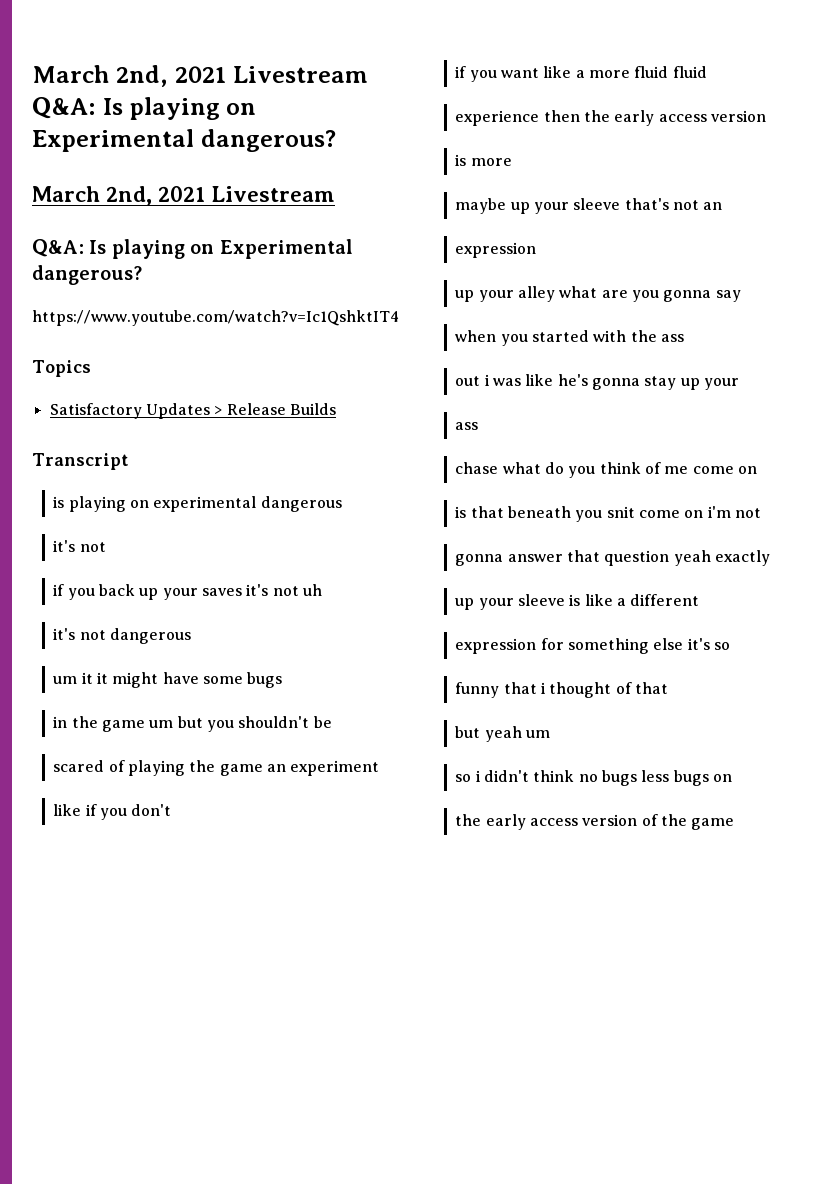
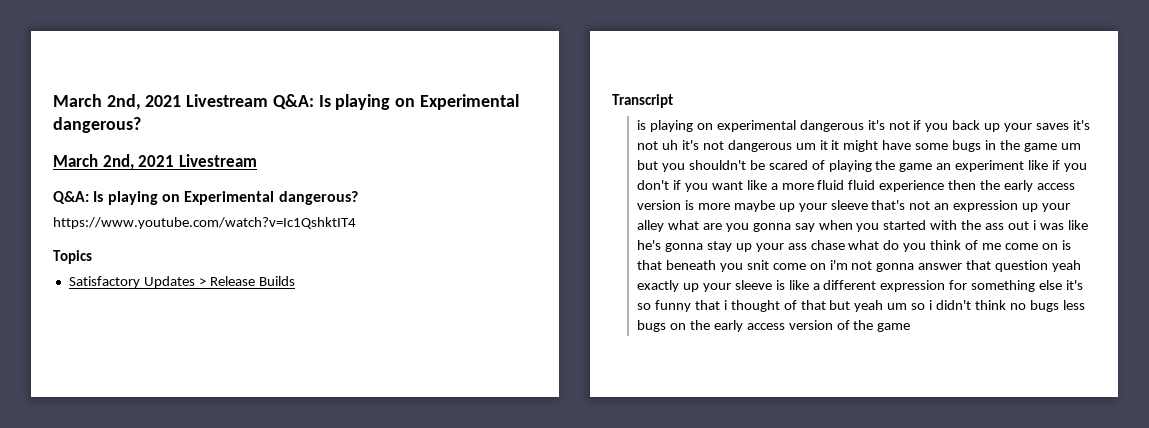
- is playing on experimental dangerous
- it's not
- if you back up your saves it's not uh
- it's not dangerous
- um it it might have some bugs
- in the game um but you shouldn't be
- scared of playing the game an experiment
- like if you don't
- if you want like a more fluid fluid
- experience then the early access version
- is more
- maybe up your sleeve that's not an
- expression
- up your alley what are you gonna say
- when you started with the ass
- out i was like he's gonna stay up your
- ass
- chase what do you think of me come on
- is that beneath you snit come on i'm not
- gonna answer that question yeah exactly
- up your sleeve is like a different
- expression for something else it's so
- funny that i thought of that
- but yeah um
- so i didn't think no bugs less bugs on
- the early access version of the game
+ is playing on experimental dangerous it's not if you back up your saves it's not uh it's not dangerous um it it might have some bugs in the game um but you shouldn't be scared of playing the game an experiment like if you don't if you want like a more fluid fluid experience then the early access version is more maybe up your sleeve that's not an expression up your alley what are you gonna say when you started with the ass out i was like he's gonna stay up your ass chase what do you think of me come on is that beneath you snit come on i'm not gonna answer that question yeah exactly up your sleeve is like a different expression for something else it's so funny that i thought of that but yeah um so i didn't think no bugs less bugs on the early access version of the game

